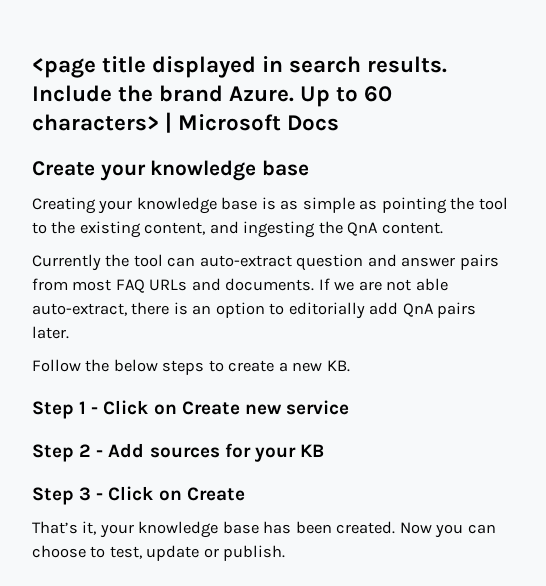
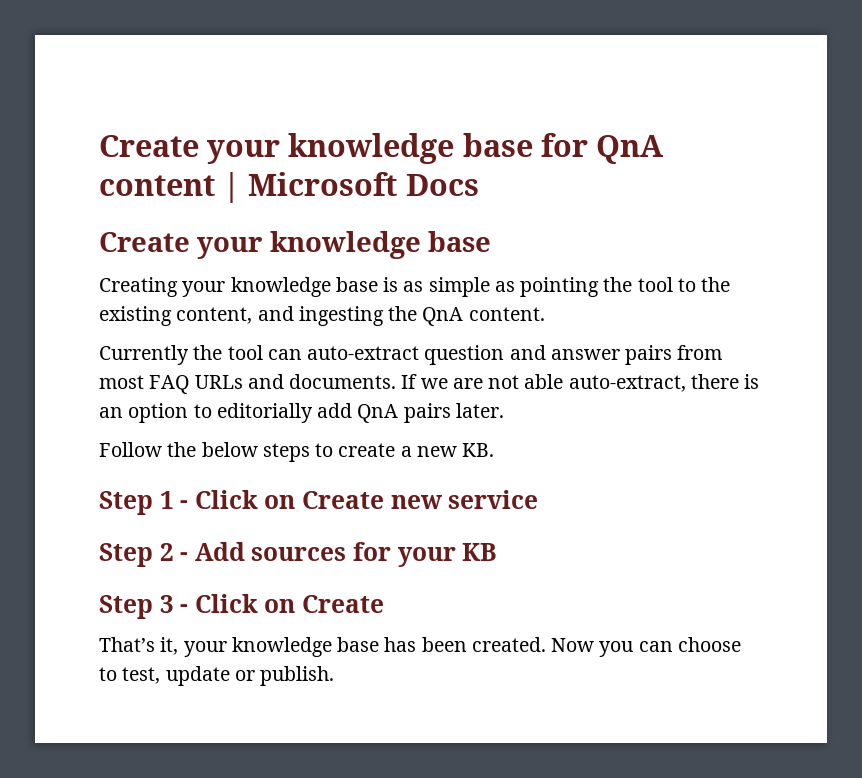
- <page title displayed in search results. Include the brand Azure. Up to 60 characters> | Microsoft Docs
+ Create your knowledge base for QnA content | Microsoft Docs

